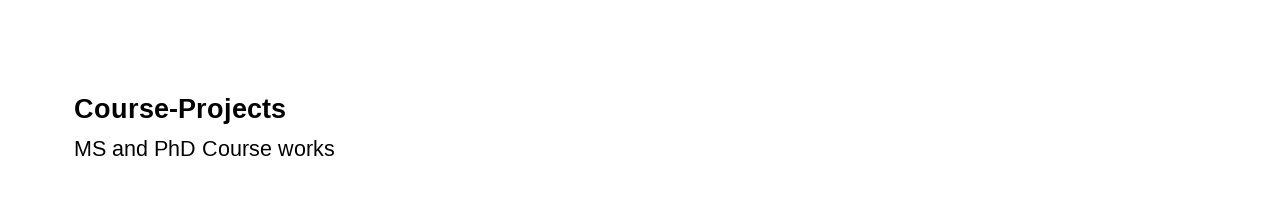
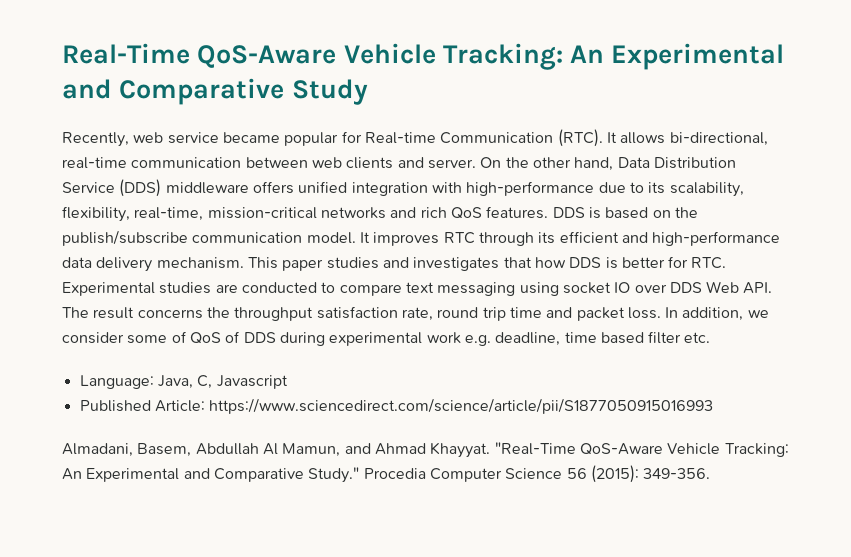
- Course-Projects
- MS and PhD Course works
+ Real-Time QoS-Aware Vehicle Tracking: An Experimental and Comparative Study
+ Recently, web service became popular for Real-time Communication (RTC). It allows bi-directional, real-time communication between web clients and server. On the other hand, Data Distribution Service (DDS) middleware offers unified integration with high-performance due to its scalability, flexibility, real-time, mission-critical networks and rich QoS features. DDS is based on the publish/subscribe communication model. It improves RTC through its efficient and high-performance data delivery mechanism. This paper studies and investigates that how DDS is better for RTC. Experimental studies are conducted to compare text messaging using socket IO over DDS Web API. The result concerns the throughput satisfaction rate, round trip time and packet loss. In addition, we consider some of QoS of DDS during experimental work e.g. deadline, time based filter etc.
+ Language: Java, C, Javascript
+ Published Article: https://www.sciencedirect.com/science/article/pii/S1877050915016993
+ Almadani, Basem, Abdullah Al Mamun, and Ahmad Khayyat. "Real-Time QoS-Aware Vehicle Tracking: An Experimental and Comparative Study." Procedia Computer Science 56 (2015): 349-356.

